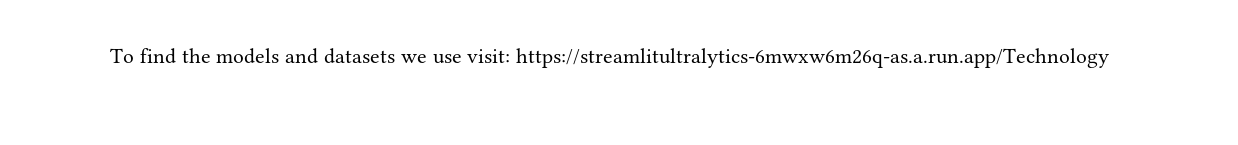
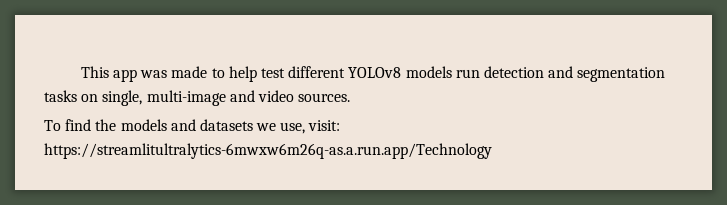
+ This app was made to help test different YOLOv8 models run detection and segmentation tasks on single, multi-image and video sources.
- To find the models and datasets we use visit: https://streamlitultralytics-6mwxw6m26q-as.a.run.app/Technology
+ To find the models and datasets we use, visit: https://streamlitultralytics-6mwxw6m26q-as.a.run.app/Technology

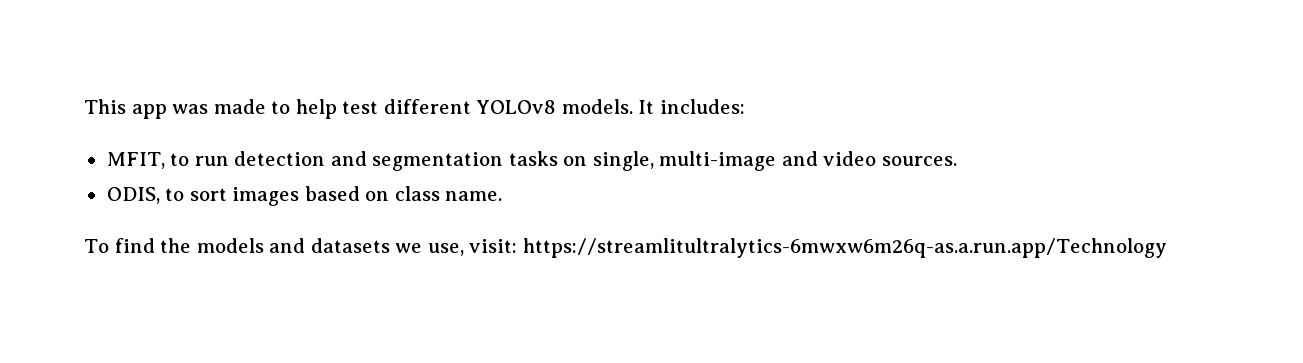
- This app was made to help test different YOLOv8 models run detection and segmentation tasks on single, multi-image and video sources.
+ This app was made to help test different YOLOv8 models. It includes:
+ MFIT, to run detection and segmentation tasks on single, multi-image and video sources.
+ ODIS, to sort images based on class name.

